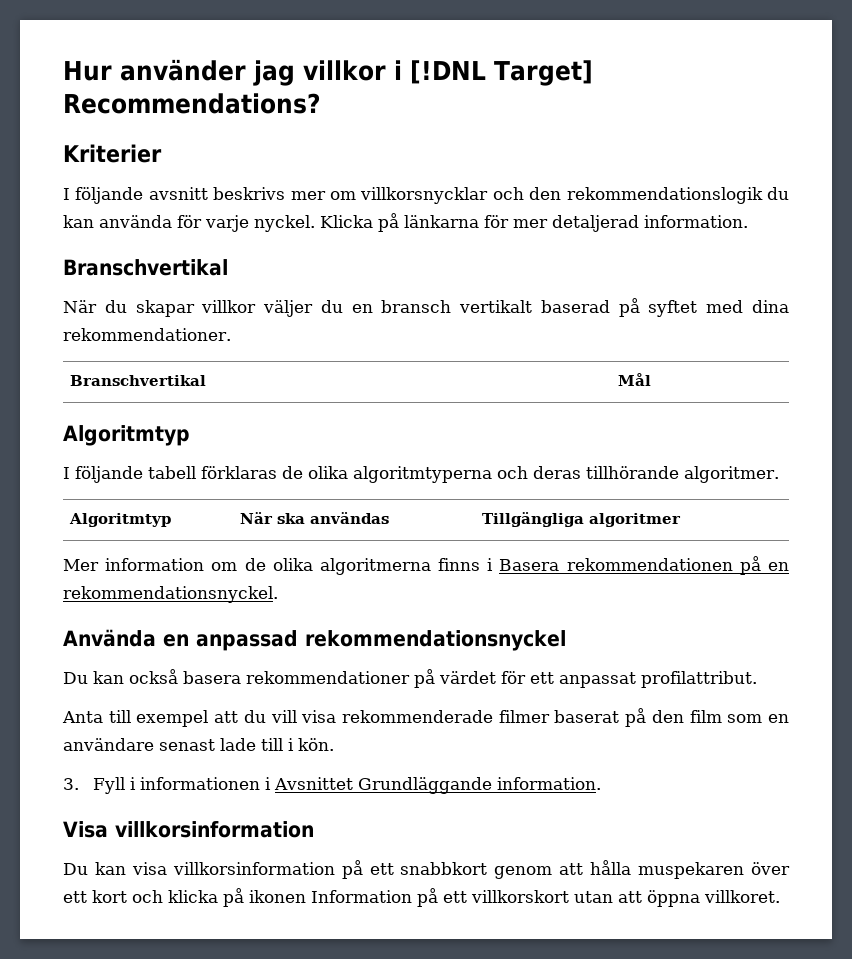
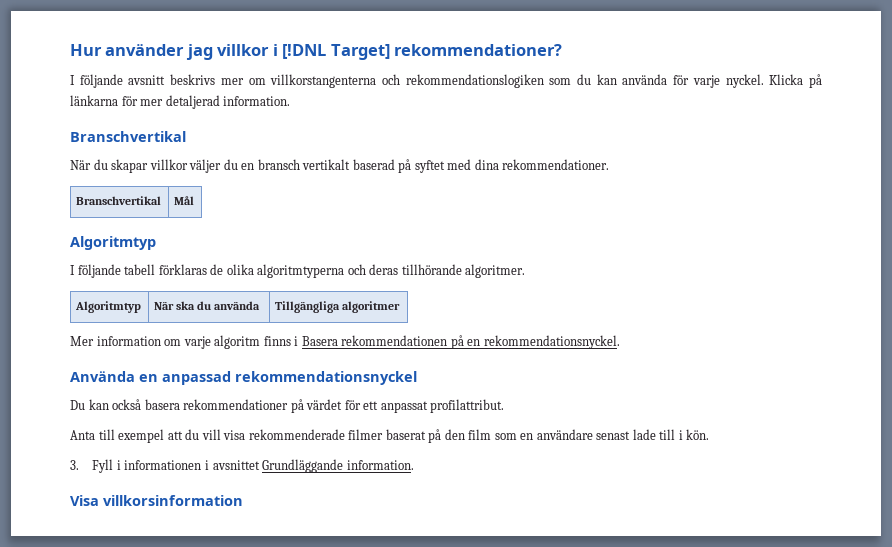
- Hur använder jag villkor i [!DNL Target] Recommendations?
- Kriterier
+ Hur använder jag villkor i [!DNL Target] rekommendationer?
- I följande avsnitt beskrivs mer om villkorsnycklar och den rekommendationslogik du kan använda för varje nyckel.
+ I följande avsnitt beskrivs mer om villkorstangenterna och rekommendationslogiken som du kan använda för varje nyckel.
- Algoritmtyp | När ska användas | Tillgängliga algoritmer
+ Algoritmtyp | När ska du använda | Tillgängliga algoritmer
- Mer information om de olika algoritmerna finns i Basera rekommendationen på en rekommendationsnyckel.
+ Mer information om varje algoritm finns i Basera rekommendationen på en rekommendationsnyckel.
- 3. Fyll i informationen i Avsnittet Grundläggande information.
+ 3. Fyll i informationen i avsnittet Grundläggande information.
- Du kan visa villkorsinformation på ett snabbkort genom att hålla muspekaren över ett kort och klicka på ikonen Information på ett villkorskort utan att öppna villkoret.

